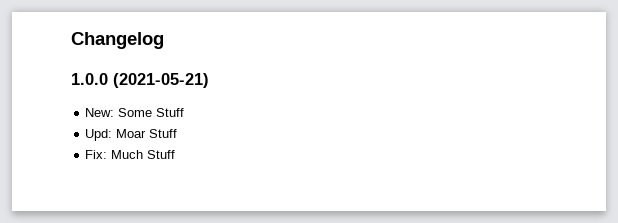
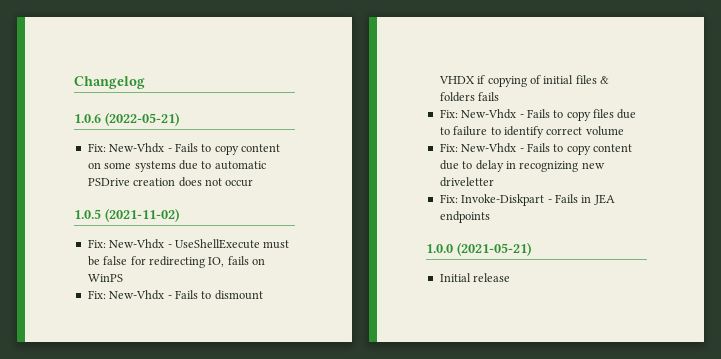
+ 1.0.6 (2022-05-21)
+ Fix: New-Vhdx - Fails to copy content on some systems due to automatic PSDrive creation does not occur
+ 1.0.5 (2021-11-02)
+ Fix: New-Vhdx - UseShellExecute must be false for redirecting IO, fails on WinPS
+ Fix: New-Vhdx - Fails to dismount VHDX if copying of initial files & folders fails
+ Fix: New-Vhdx - Fails to copy files due to failure to identify correct volume
+ Fix: New-Vhdx - Fails to copy content due to delay in recognizing new driveletter
+ Fix: Invoke-Diskpart - Fails in JEA endpoints
  1.0.0 (2021-05-21)
- New: Some Stuff
- Upd: Moar Stuff
- Fix: Much Stuff
+ Initial release

